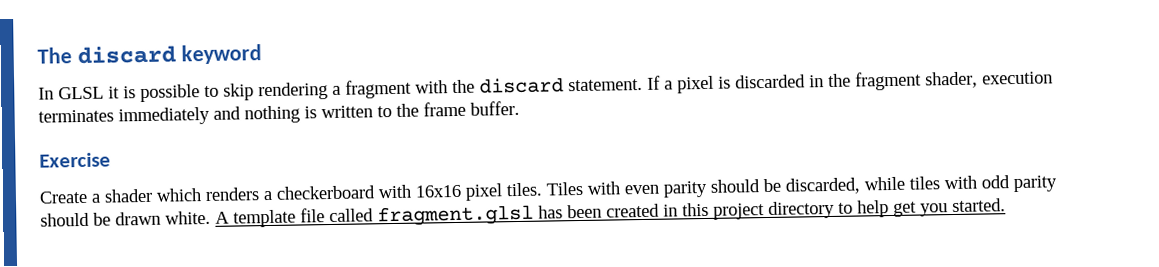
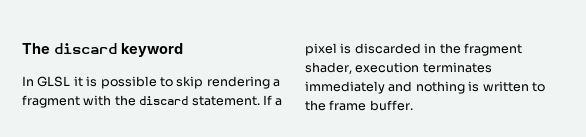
- Exercise
- Create a shader which renders a checkerboard with 16x16 pixel tiles. Tiles with even parity should be discarded, while tiles with odd parity should be drawn white. A template file called fragment.glsl has been created in this project directory to help get you started.

